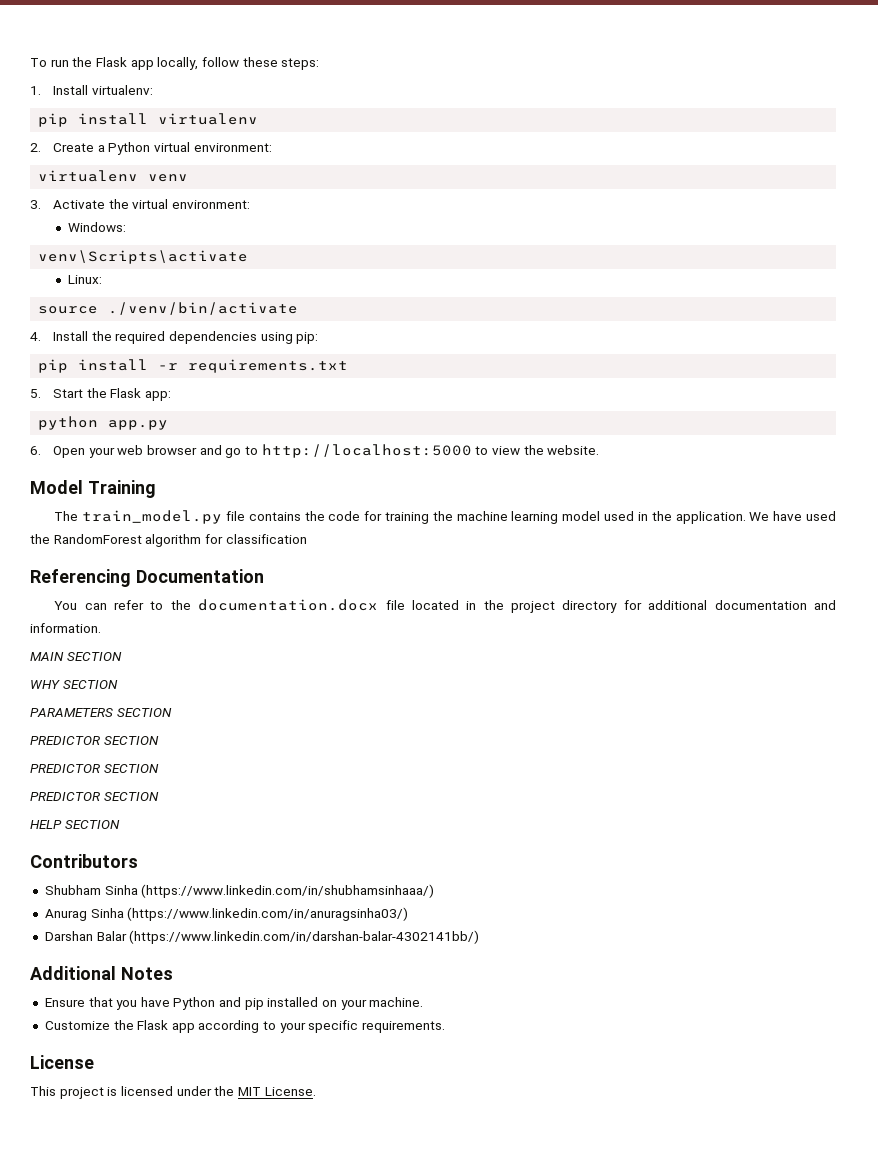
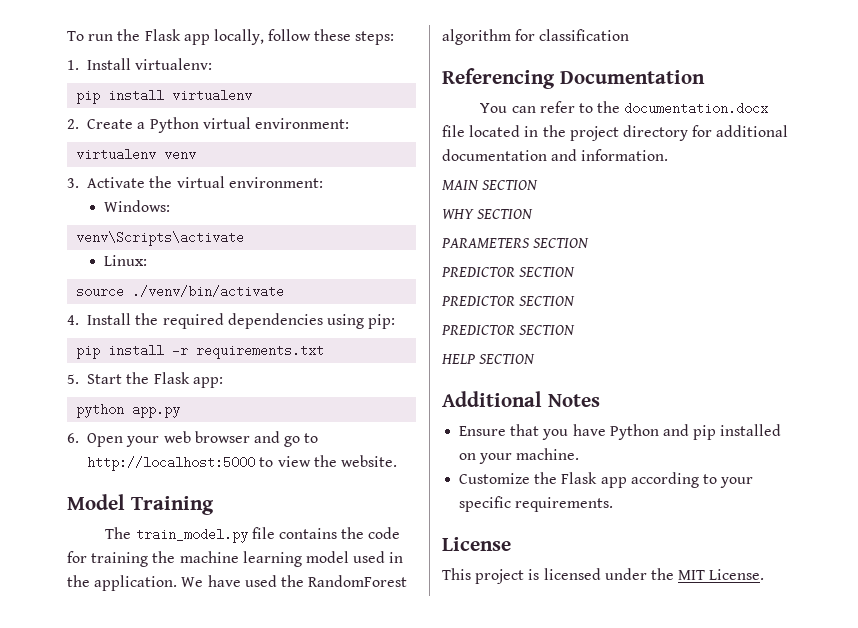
- Contributors
- Shubham Sinha (https://www.linkedin.com/in/shubhamsinhaaa/)
- Anurag Sinha (https://www.linkedin.com/in/anuragsinha03/)
- Darshan Balar (https://www.linkedin.com/in/darshan-balar-4302141bb/)

